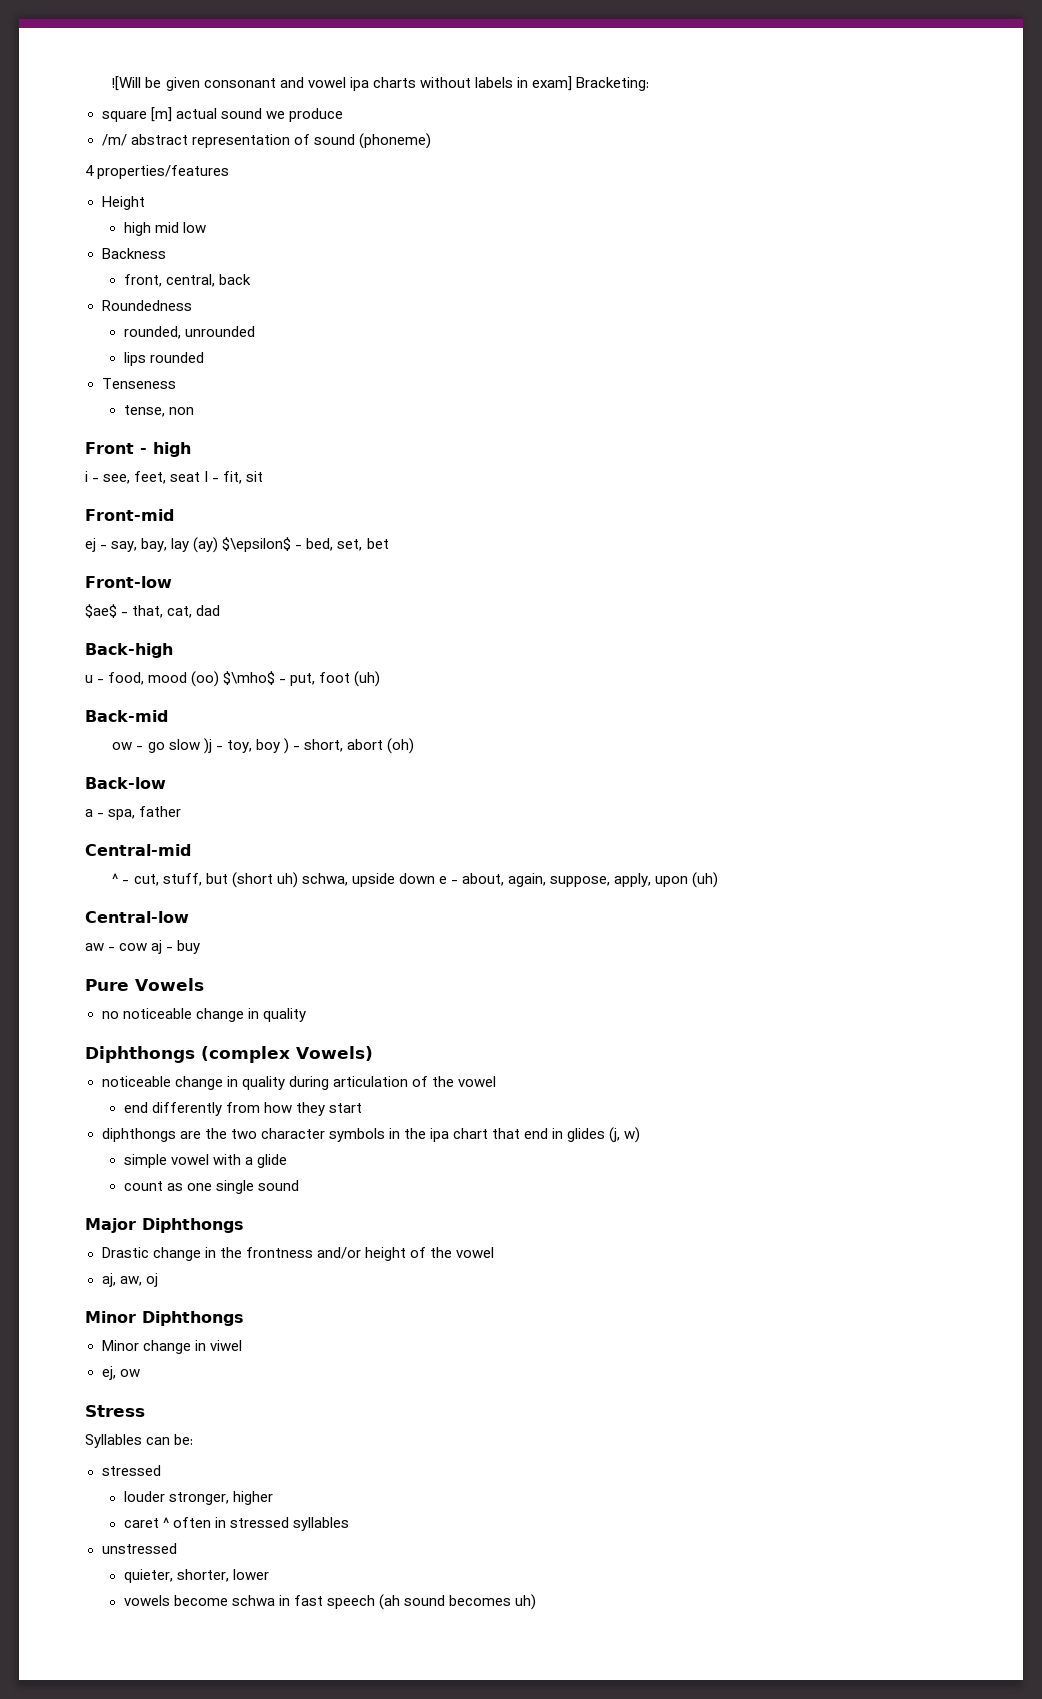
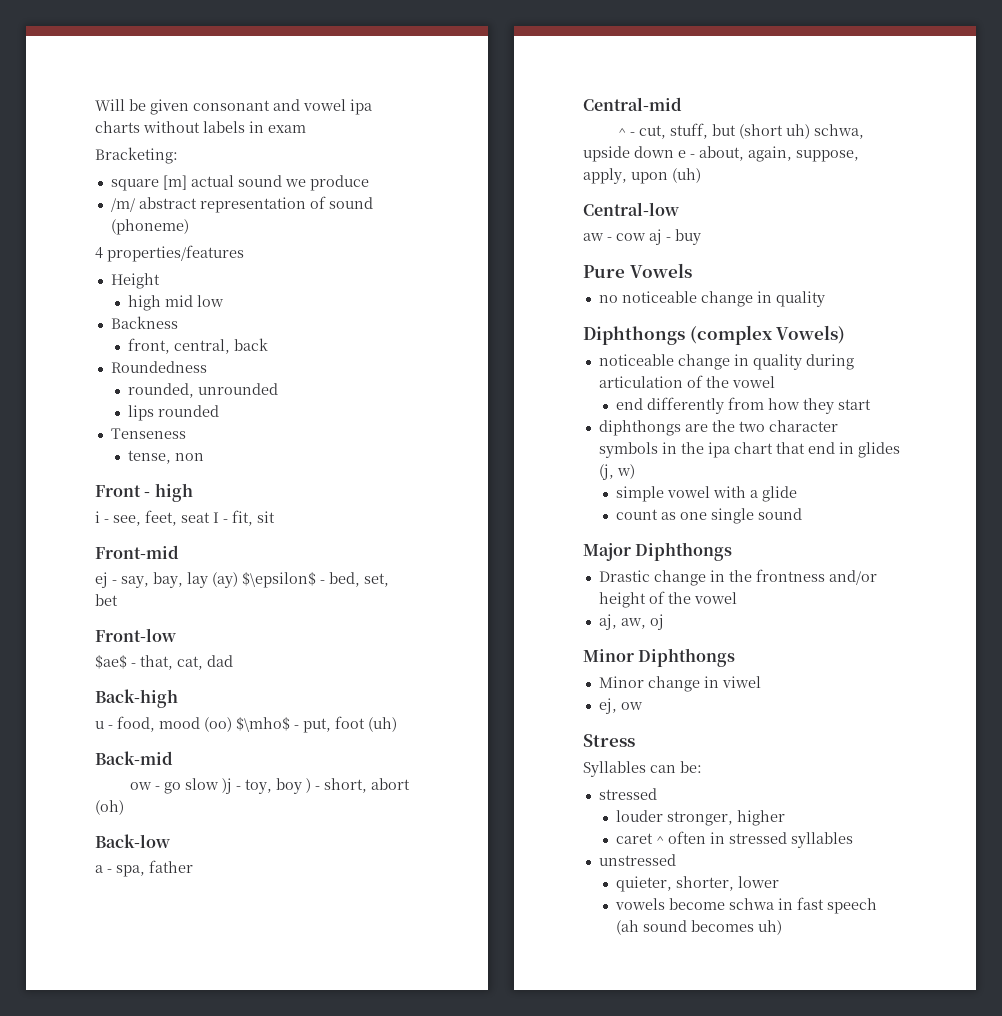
- ![Will be given consonant and vowel ipa charts without labels in exam] Bracketing:
+ Will be given consonant and vowel ipa charts without labels in exam
+ Bracketing:

